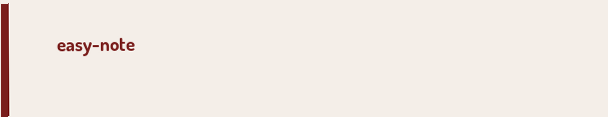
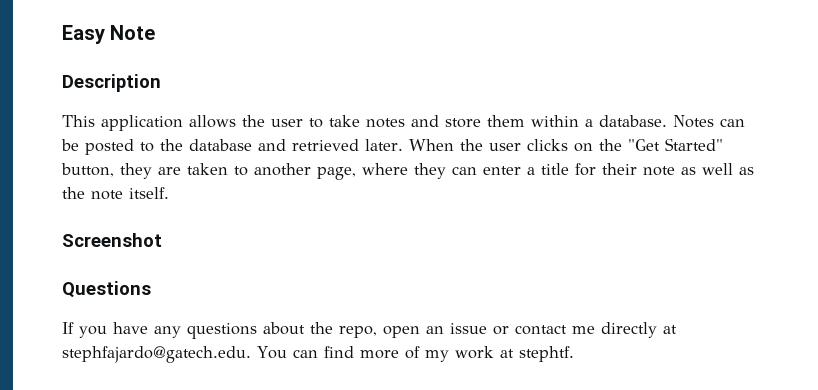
- easy-note
+ Easy Note
+ Description
+ This application allows the user to take notes and store them within a database. Notes can be posted to the database and retrieved later. When the user clicks on the "Get Started" button, they are taken to another page, where they can enter a title for their note as well as the note itself.
+ Screenshot
+ Questions
+ If you have any questions about the repo, open an issue or contact me directly at stephfajardo@gatech.edu. You can find more of my work at stephtf.

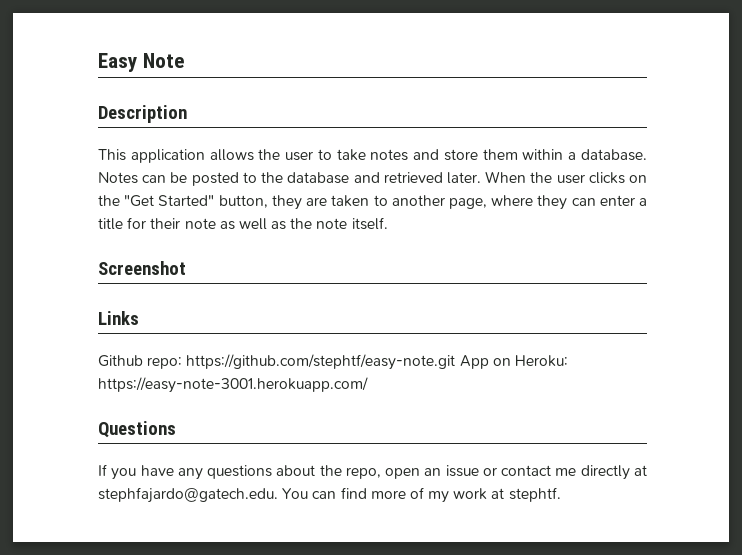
+ Links
+ Github repo: https://github.com/stephtf/easy-note.git App on Heroku: https://easy-note-3001.herokuapp.com/

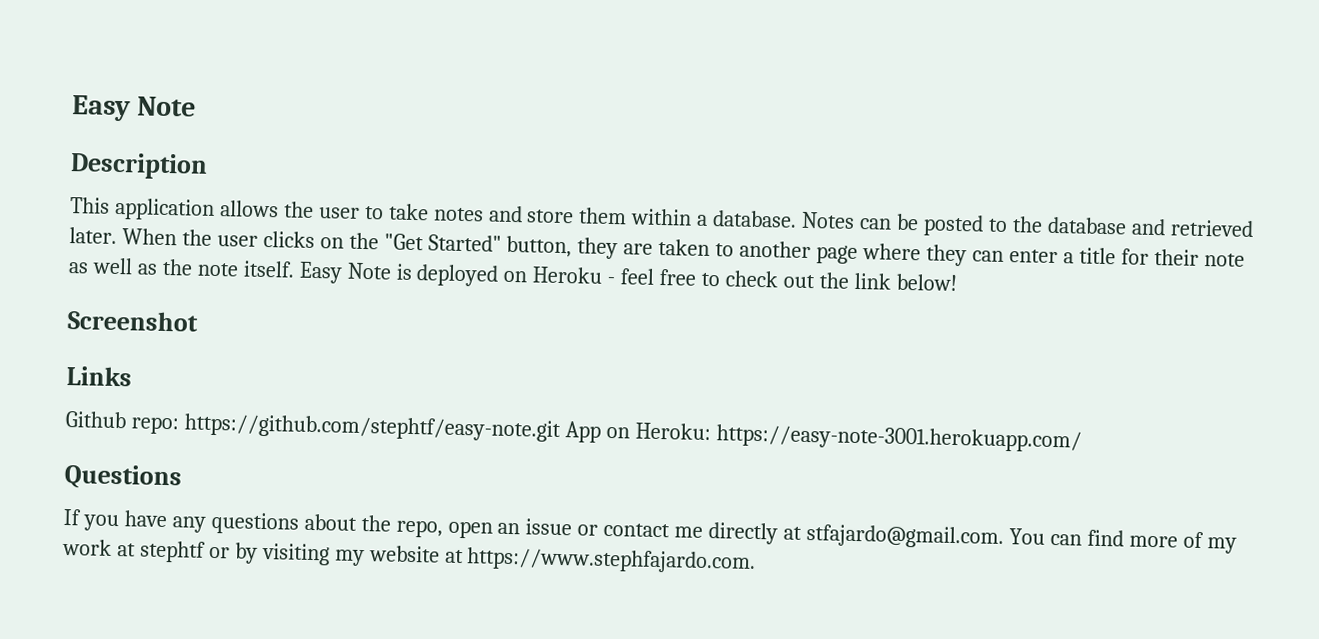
- When the user clicks on the "Get Started" button, they are taken to another page, where they can enter a title for their note as well as the note itself.
+ When the user clicks on the "Get Started" button, they are taken to another page where they can enter a title for their note as well as the note itself. Easy Note is deployed on Heroku - feel free to check out the link below!
- If you have any questions about the repo, open an issue or contact me directly at stephfajardo@gatech.edu. You can find more of my work at stephtf.
+ If you have any questions about the repo, open an issue or contact me directly at stfajardo@gmail.com. You can find more of my work at stephtf or by visiting my website at https://www.stephfajardo.com.

